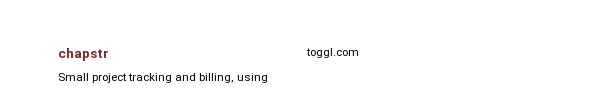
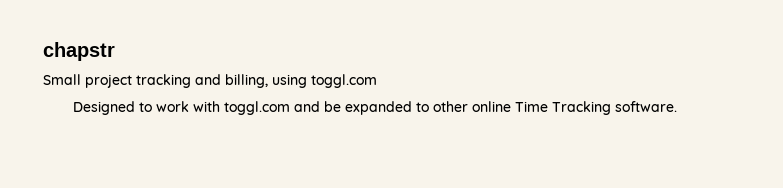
+ Designed to work with toggl.com and be expanded to other online Time Tracking software.

